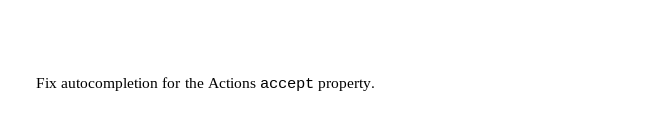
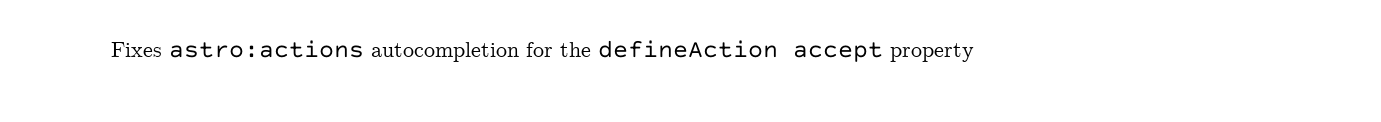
- Fix autocompletion for the Actions accept property.
+ Fixes astro:actions autocompletion for the defineAction accept property

